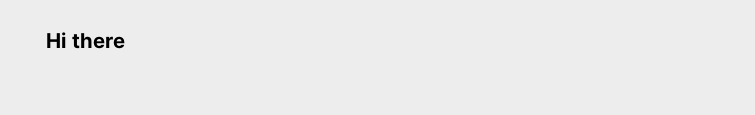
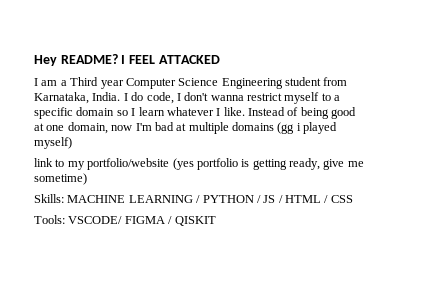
- Hi there
+ Hey README? I FEEL ATTACKED
+ I am a Third year Computer Science Engineering student from Karnataka, India. I do code, I don't wanna restrict myself to a specific domain so I learn whatever I like. Instead of being good at one domain, now I'm bad at multiple domains (gg i played myself)
+ link to my portfolio/website (yes portfolio is getting ready, give me sometime)
+ Skills: MACHINE LEARNING / PYTHON / JS / HTML / CSS
+ Tools: VSCODE/ FIGMA / QISKIT

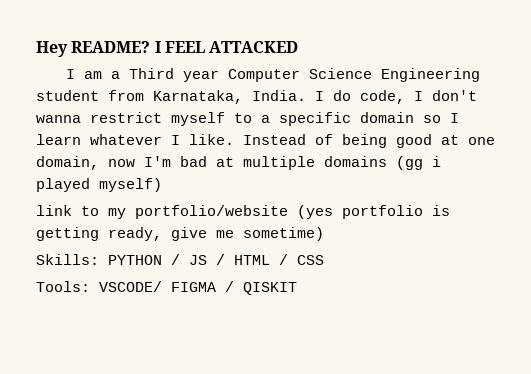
- Skills: MACHINE LEARNING / PYTHON / JS / HTML / CSS
+ Skills: PYTHON / JS / HTML / CSS

